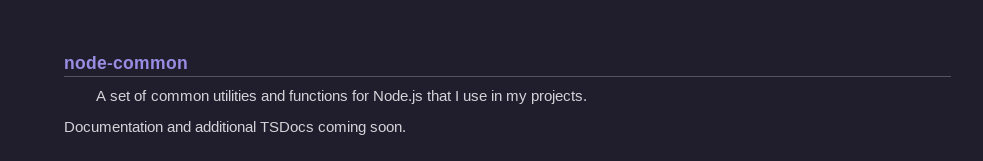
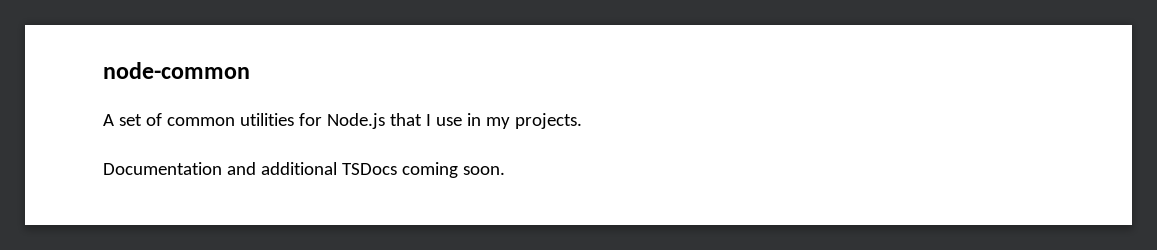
- A set of common utilities and functions for Node.js that I use in my projects.
+ A set of common utilities for Node.js that I use in my projects.

